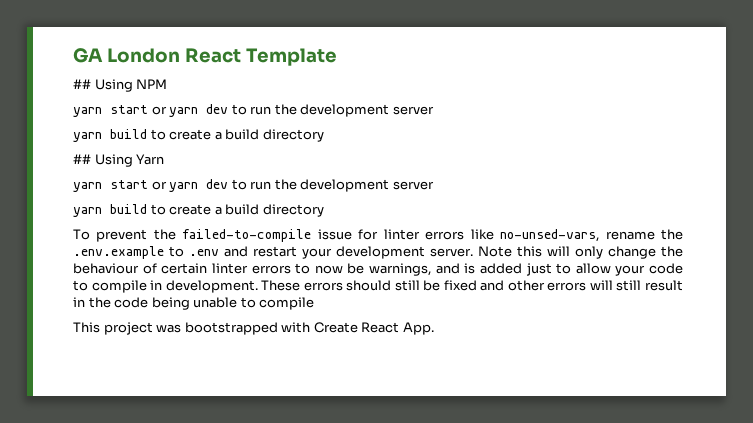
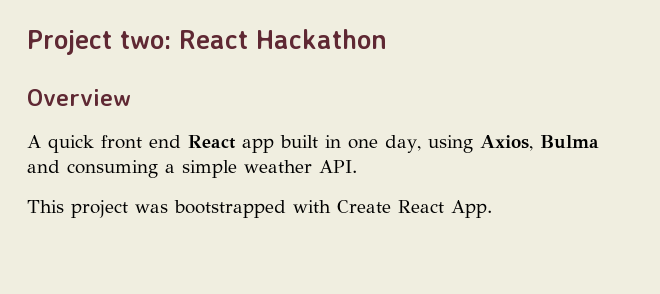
- GA London React Template
- ## Using NPM
- yarn start or yarn dev to run the development server
- yarn build to create a build directory
- ## Using Yarn
- yarn start or yarn dev to run the development server
- yarn build to create a build directory
- To prevent the failed-to-compile issue for linter errors like no-unsed-vars, rename the .env.example to .env and restart your development server. Note this will only change the behaviour of certain linter errors to now be warnings, and is added just to allow your code to compile in development. These errors should still be fixed and other errors will still result in the code being unable to compile
+ Project two: React Hackathon
+ Overview
+ A quick front end React app built in one day, using Axios, Bulma and consuming a simple weather API.

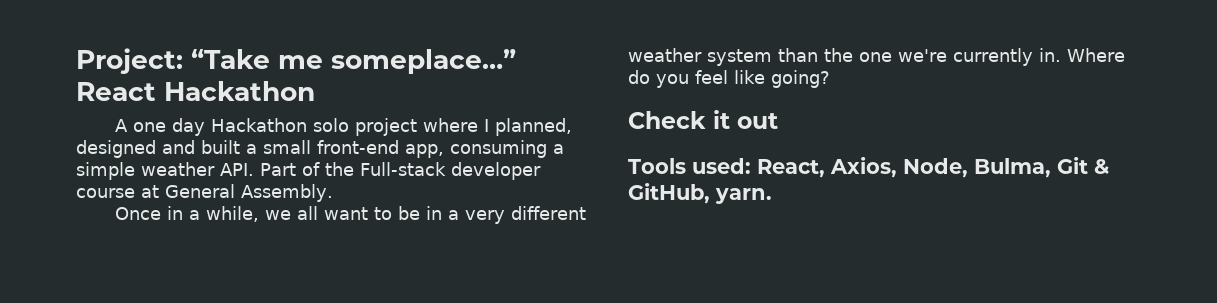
- Project two: React Hackathon
+ Project: “Take me someplace…” React Hackathon
- Overview
- A quick front end React app built in one day, using Axios, Bulma and consuming a simple weather API.
- This project was bootstrapped with Create React App.
+ A one day Hackathon solo project where I planned, designed and built a small front-end app, consuming a simple weather API. Part of the Full-stack developer course at General Assembly.
+ Once in a while, we all want to be in a very different weather system than the one we're currently in. Where do you feel like going?
+ Check it out
+ Tools used: React, Axios, Node, Bulma, Git & GitHub, yarn.

